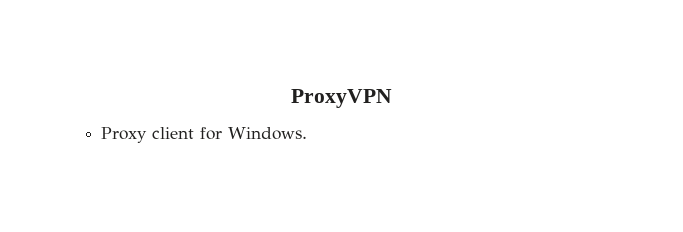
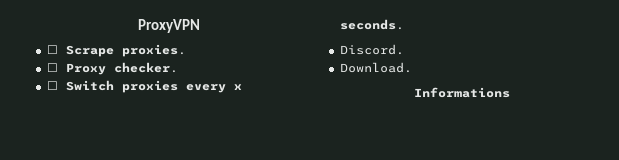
- Proxy client for Windows.
+ ☐ Scrape proxies.
+ ☐ Proxy checker.
+ ☐ Switch proxies every x seconds.
+ Discord.
+ Download.
+ Informations

